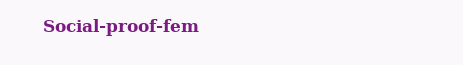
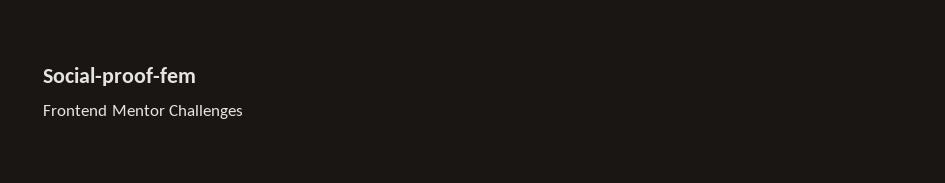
+ Frontend Mentor Challenges

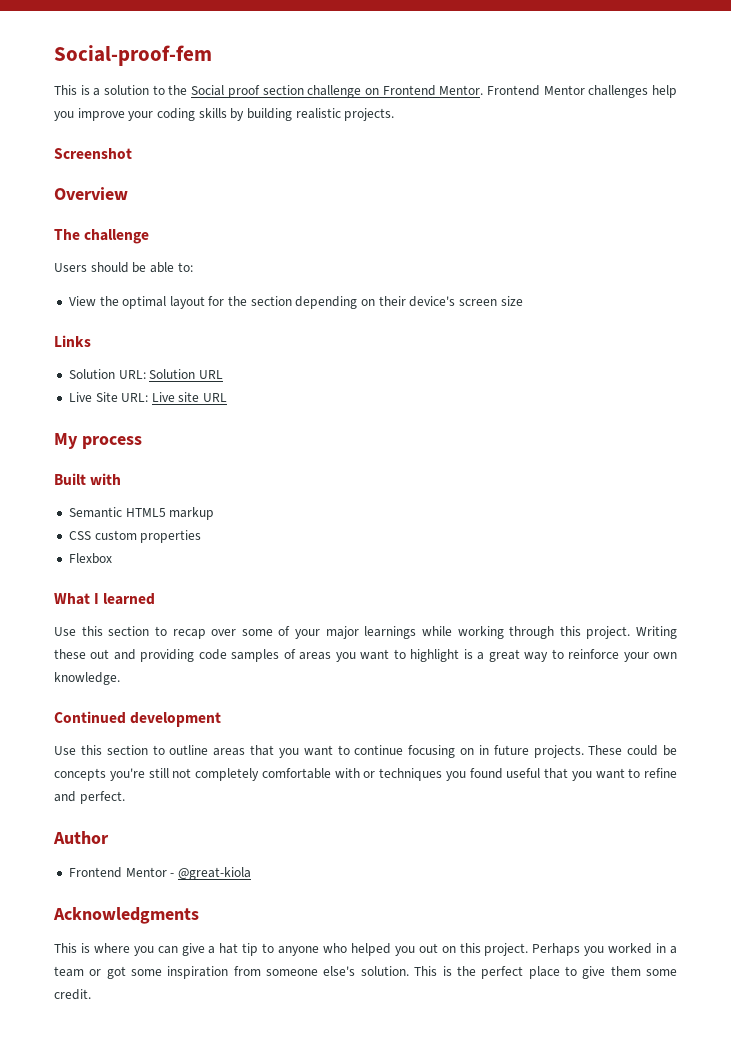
- Frontend Mentor Challenges
+ This is a solution to the Social proof section challenge on Frontend Mentor. Frontend Mentor challenges help you improve your coding skills by building realistic projects.
+ Screenshot
+ Overview
+ The challenge
+ Users should be able to:
+ View the optimal layout for the section depending on their device's screen size
+ Links
+ Solution URL: Solution URL
+ Live Site URL: Live site URL
+ My process
+ Built with
+ Semantic HTML5 markup
+ CSS custom properties
+ Flexbox
+ What I learned
+ Use this section to recap over some of your major learnings while working through this project. Writing these out and providing code samples of areas you want to highlight is a great way to reinforce your own knowledge.
+ Continued development
+ Use this section to outline areas that you want to continue focusing on in future projects. These could be concepts you're still not completely comfortable with or techniques you found useful that you want to refine and perfect.
+ Author
+ Frontend Mentor - @great-kiola
+ Acknowledgments
+ This is where you can give a hat tip to anyone who helped you out on this project. Perhaps you worked in a team or got some inspiration from someone else's solution. This is the perfect place to give them some credit.

